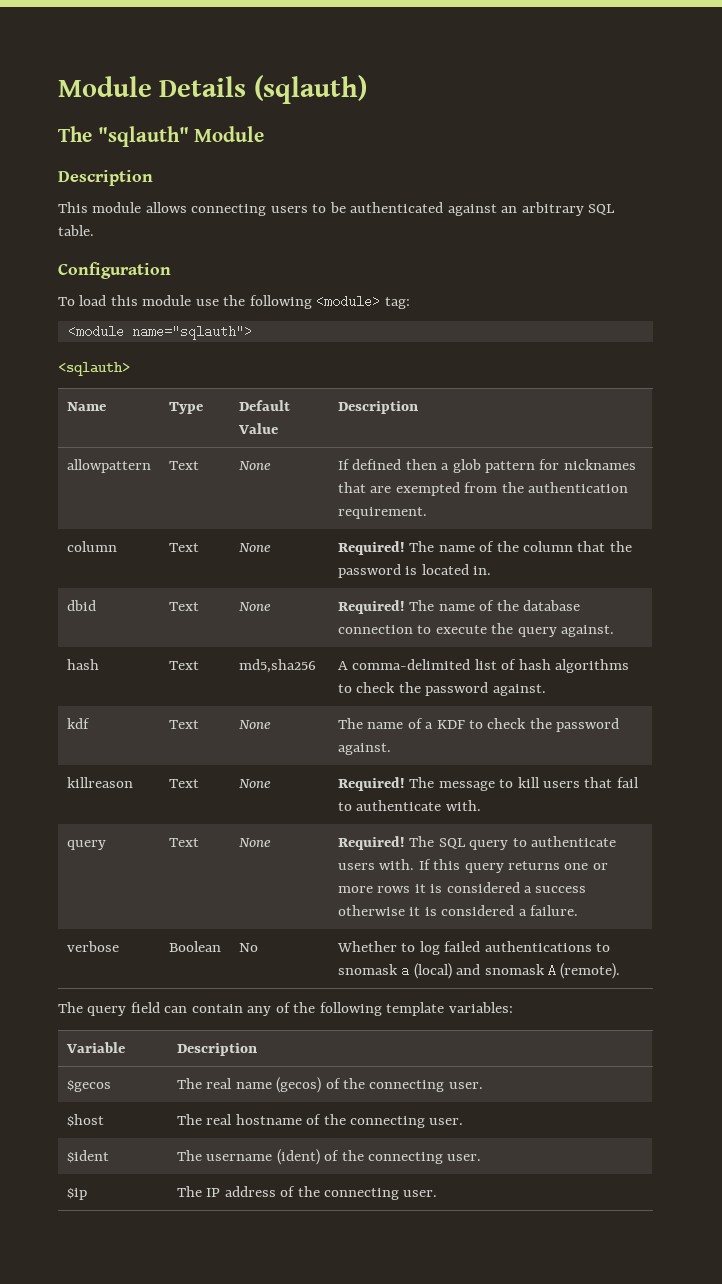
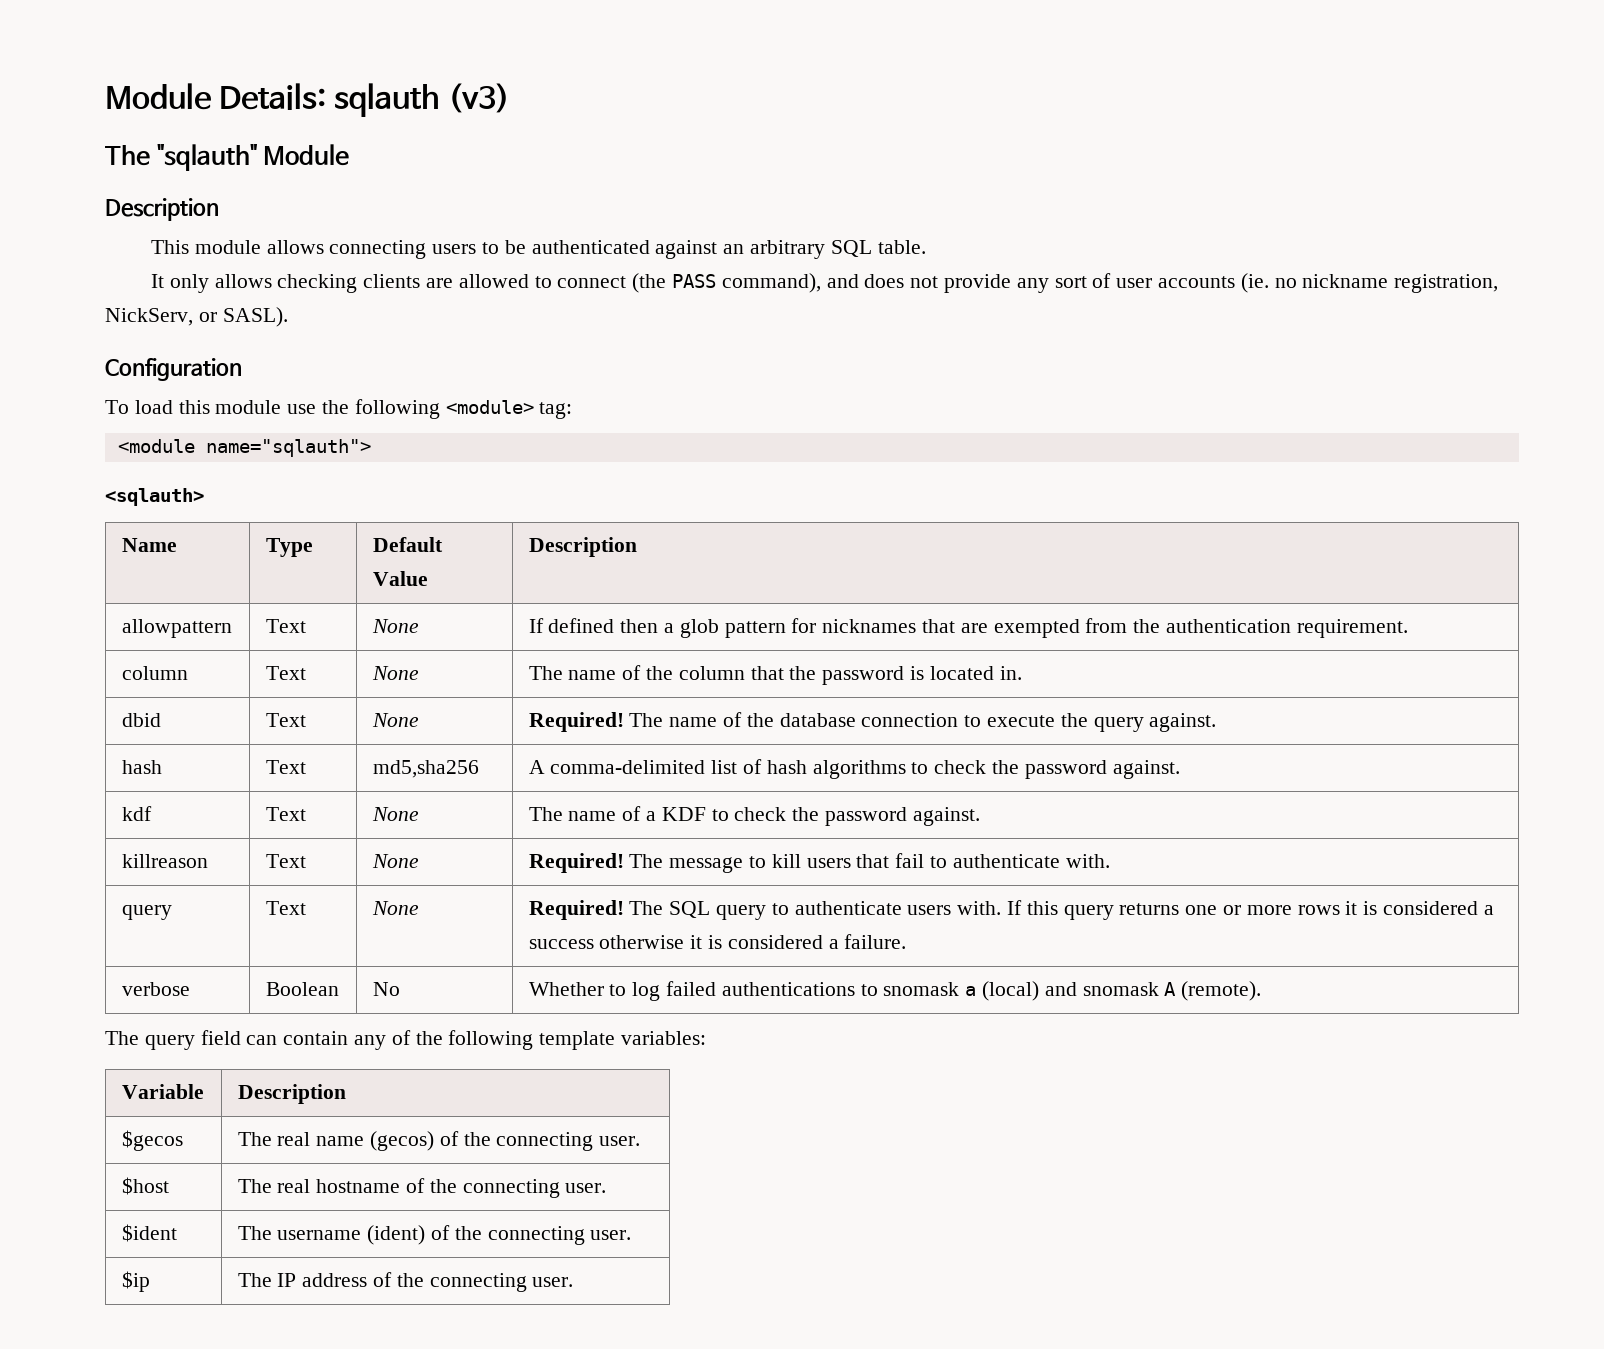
- Module Details (sqlauth)
+ Module Details: sqlauth (v3)
+ It only allows checking clients are allowed to connect (the PASS command), and does not provide any sort of user accounts (ie. no nickname registration, NickServ, or SASL).
- column | Text | None | Required! The name of the column that the password is located in.
+ column | Text | None | The name of the column that the password is located in.

